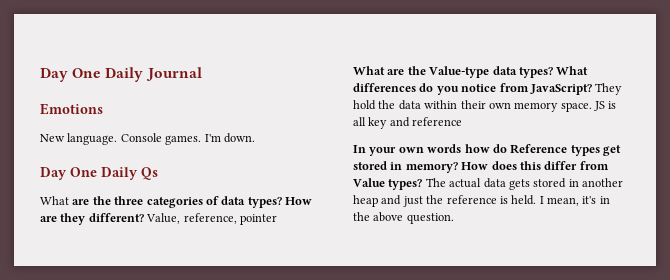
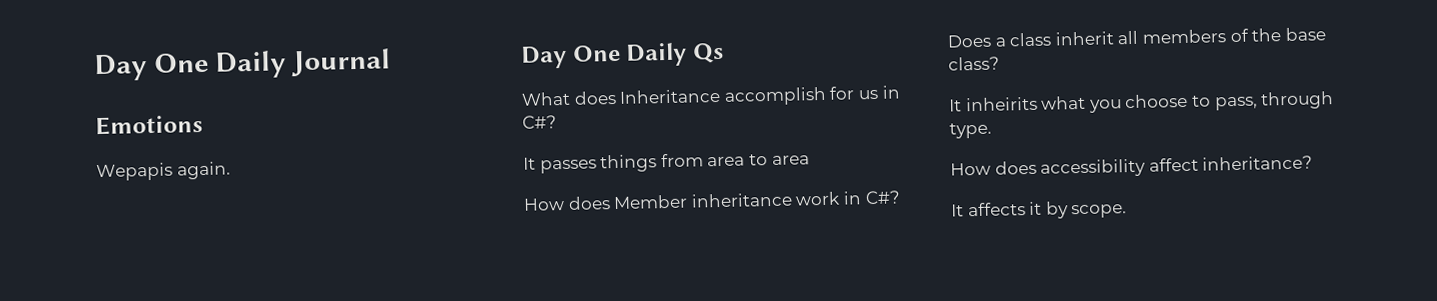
- New language. Console games. I'm down.
+ Wepapis again.
- What are the three categories of data types? How are they different? Value, reference, pointer
- What are the Value-type data types? What differences do you notice from JavaScript? They hold the data within their own memory space. JS is all key and reference
- In your own words how do Reference types get stored in memory? How does this differ from Value types? The actual data gets stored in another heap and just the reference is held. I mean, it's in the above question.
+ What does Inheritance accomplish for us in C#?
+ It passes things from area to area
+ How does Member inheritance work in C#? Does a class inherit all members of the base class?
+ It inheirits what you choose to pass, through type.
+ How does accessibility affect inheritance?
+ It affects it by scope.

